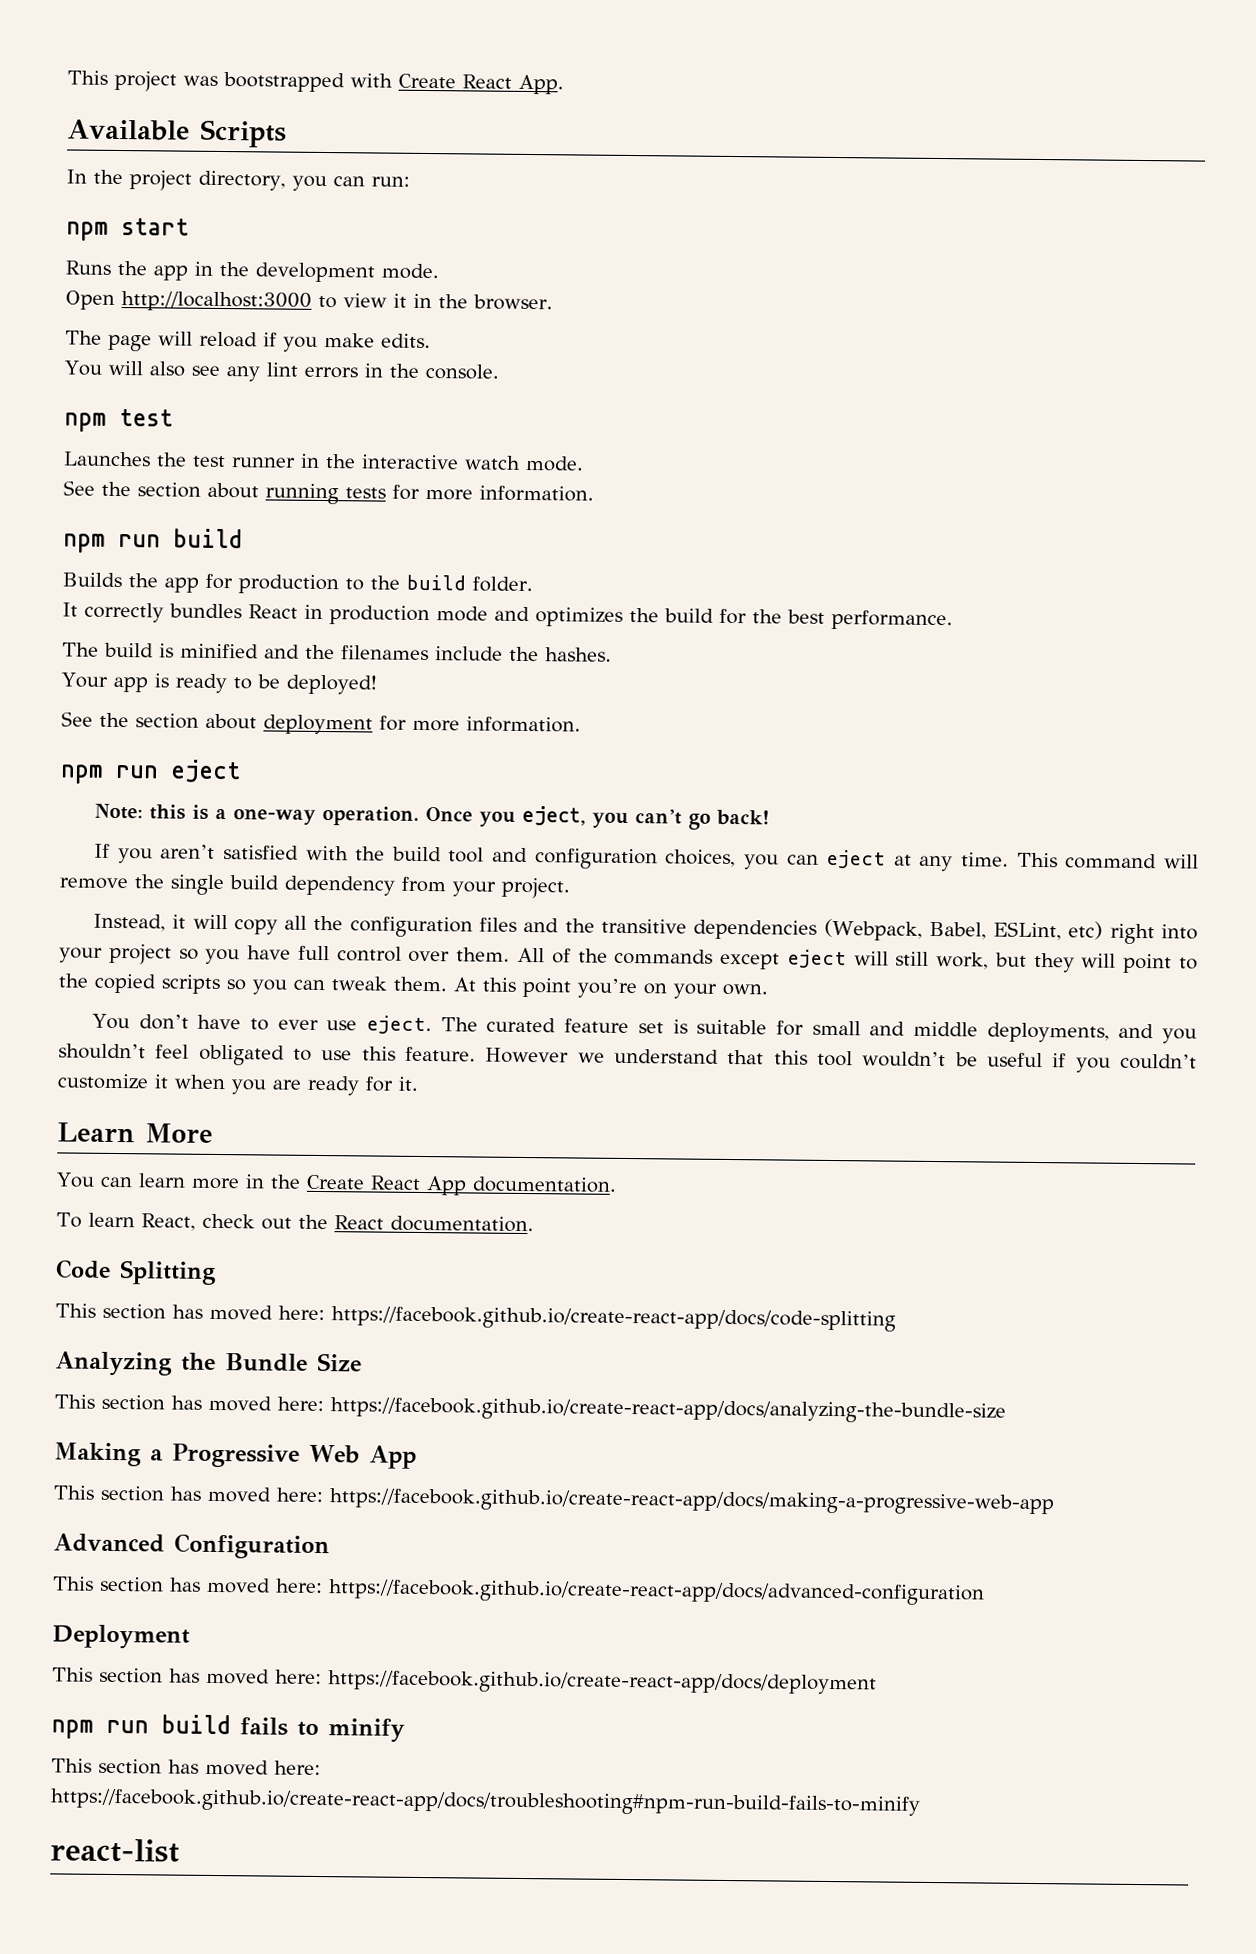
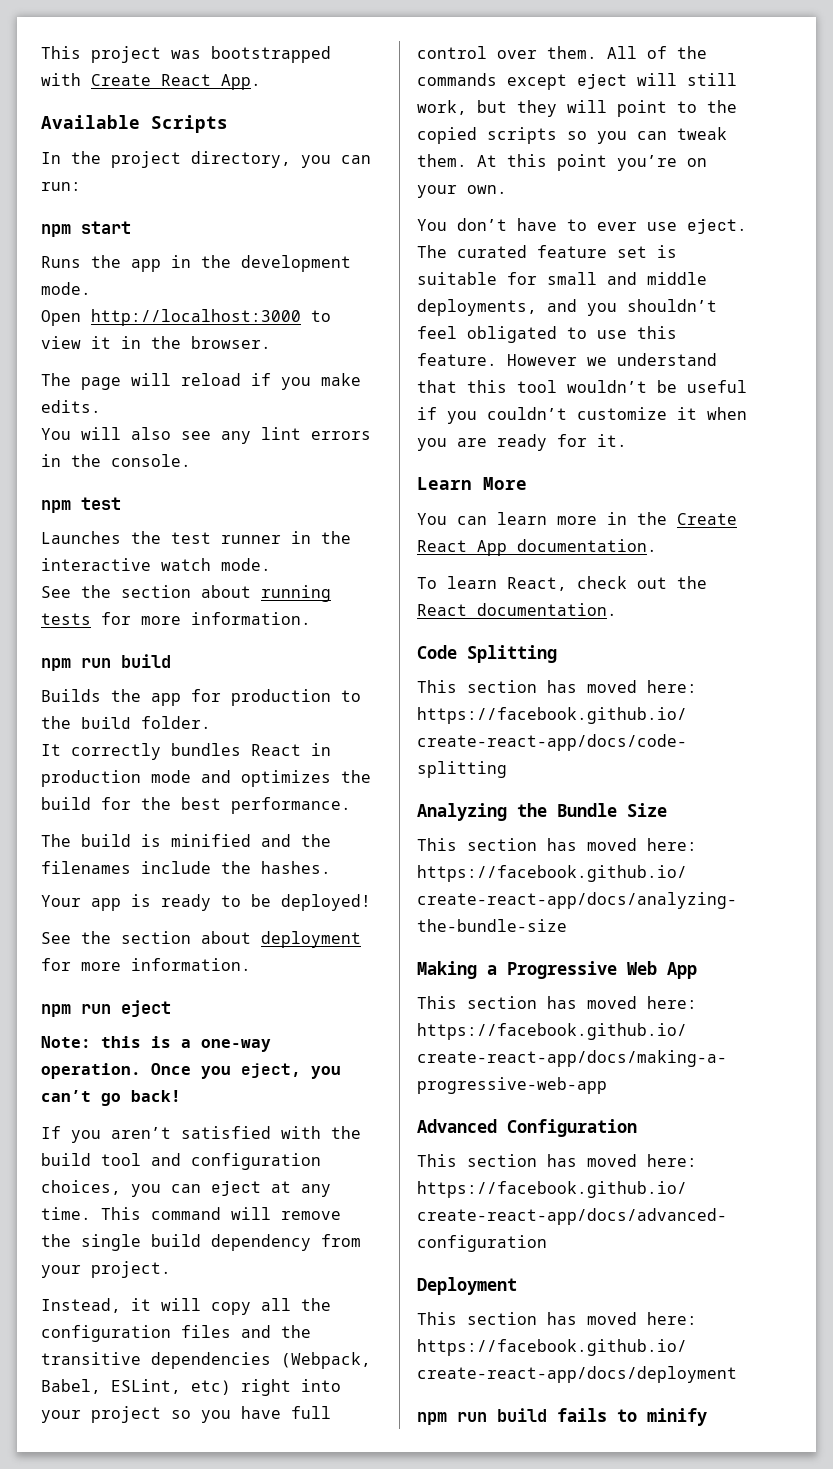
- This section has moved here: https://facebook.github.io/create-react-app/docs/troubleshooting#npm-run-build-fails-to-minify
- react-list

